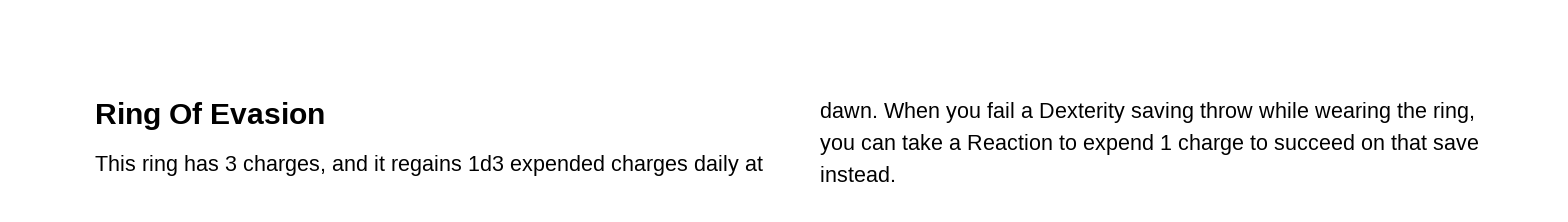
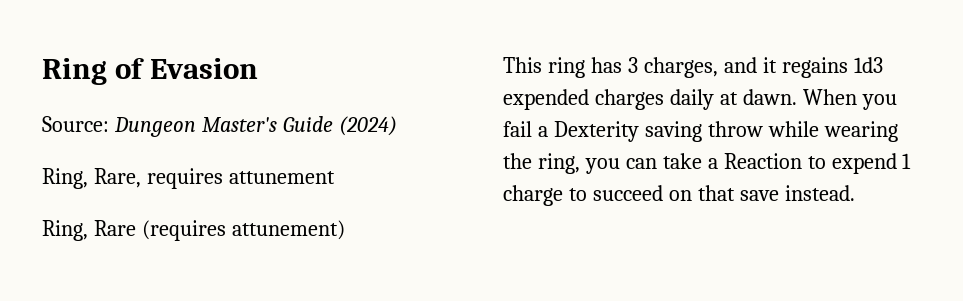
- Ring Of Evasion
+ Ring of Evasion
+ Source: Dungeon Master's Guide (2024)
+ Ring, Rare, requires attunement
+ Ring, Rare (requires attunement)

